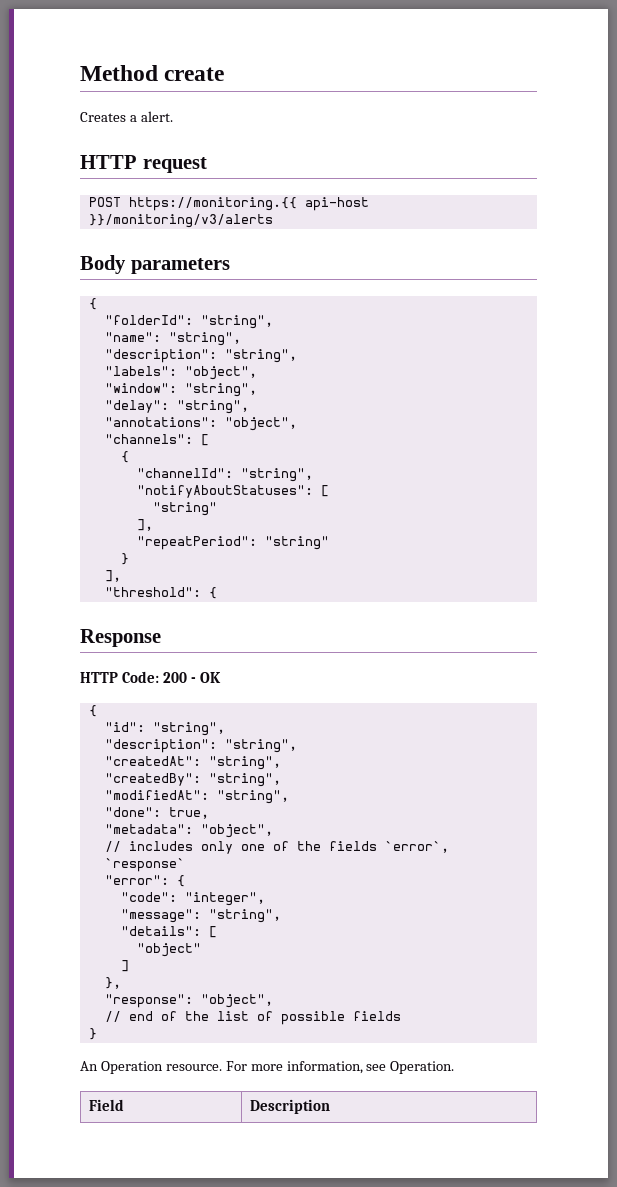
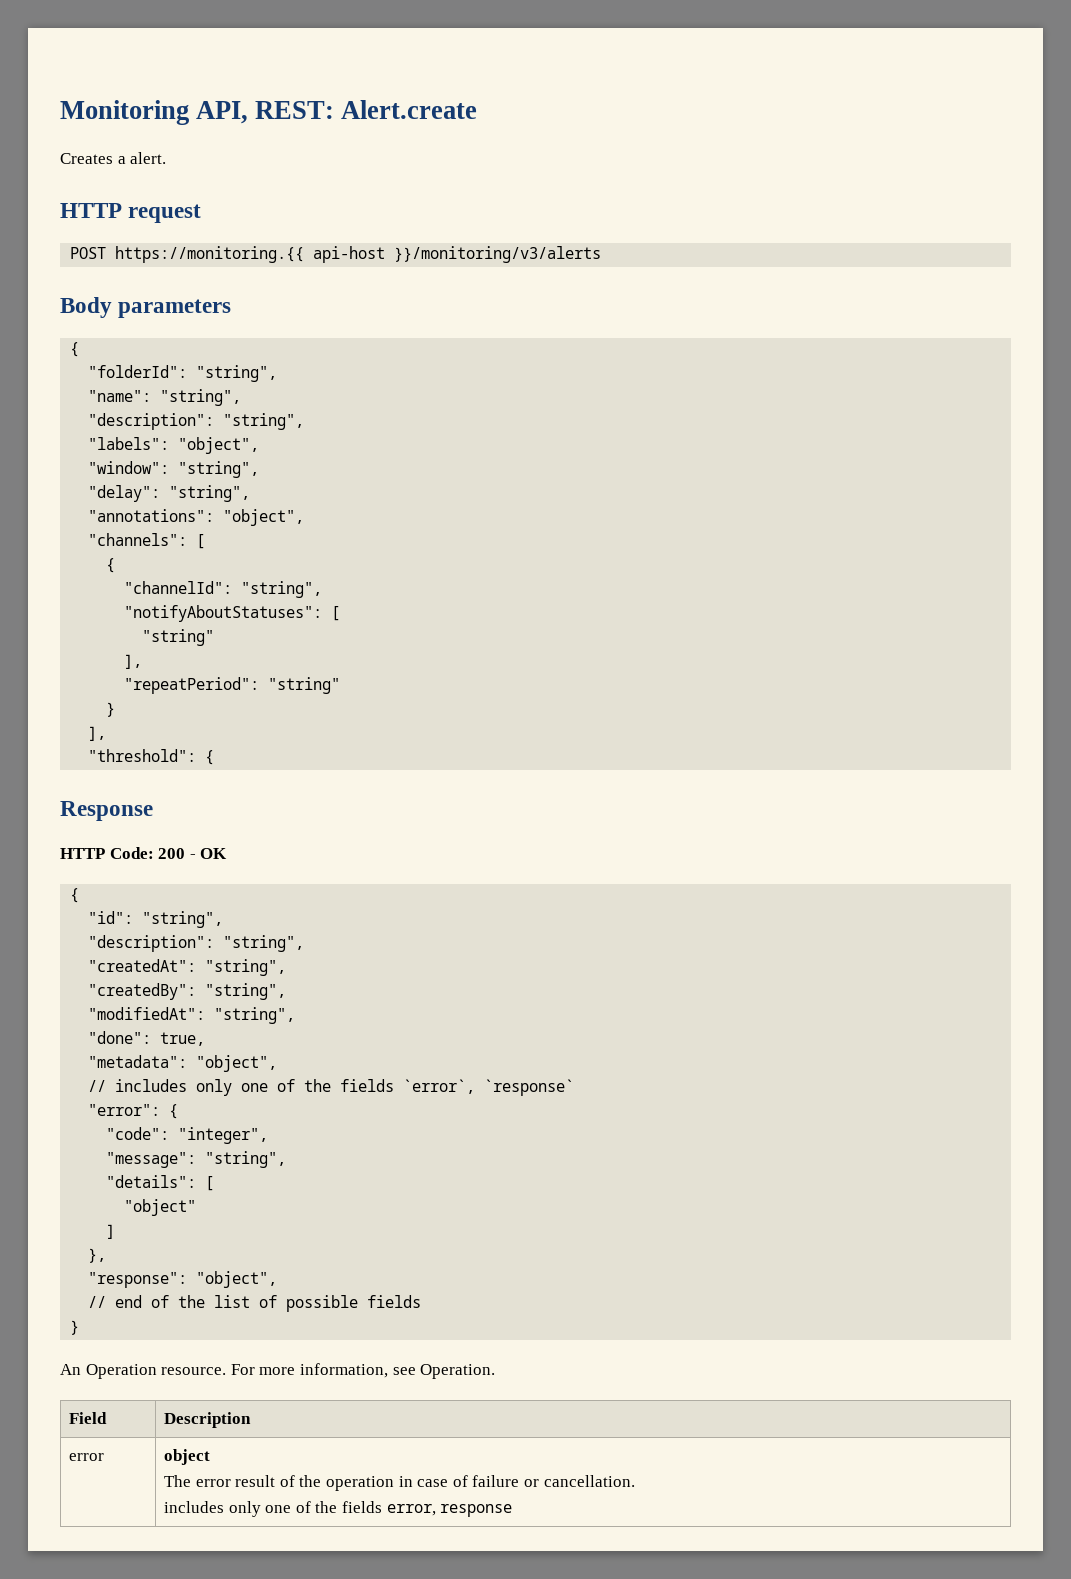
- Method create
+ Monitoring API, REST: Alert.create
+ error | object
+ The error result of the operation in case of failure or cancellation.
+ includes only one of the fields error, response

